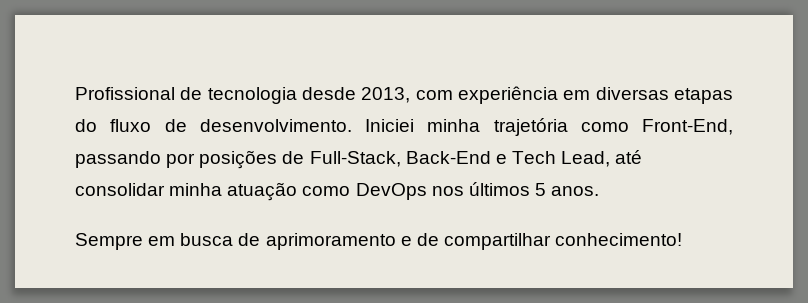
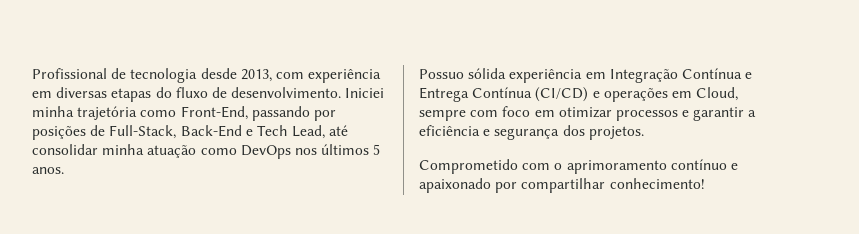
- Sempre em busca de aprimoramento e de compartilhar conhecimento!
+ Possuo sólida experiência em Integração Contínua e Entrega Contínua (CI/CD) e operações em Cloud, sempre com foco em otimizar processos e garantir a eficiência e segurança dos projetos.
+ Comprometido com o aprimoramento contínuo e apaixonado por compartilhar conhecimento!

